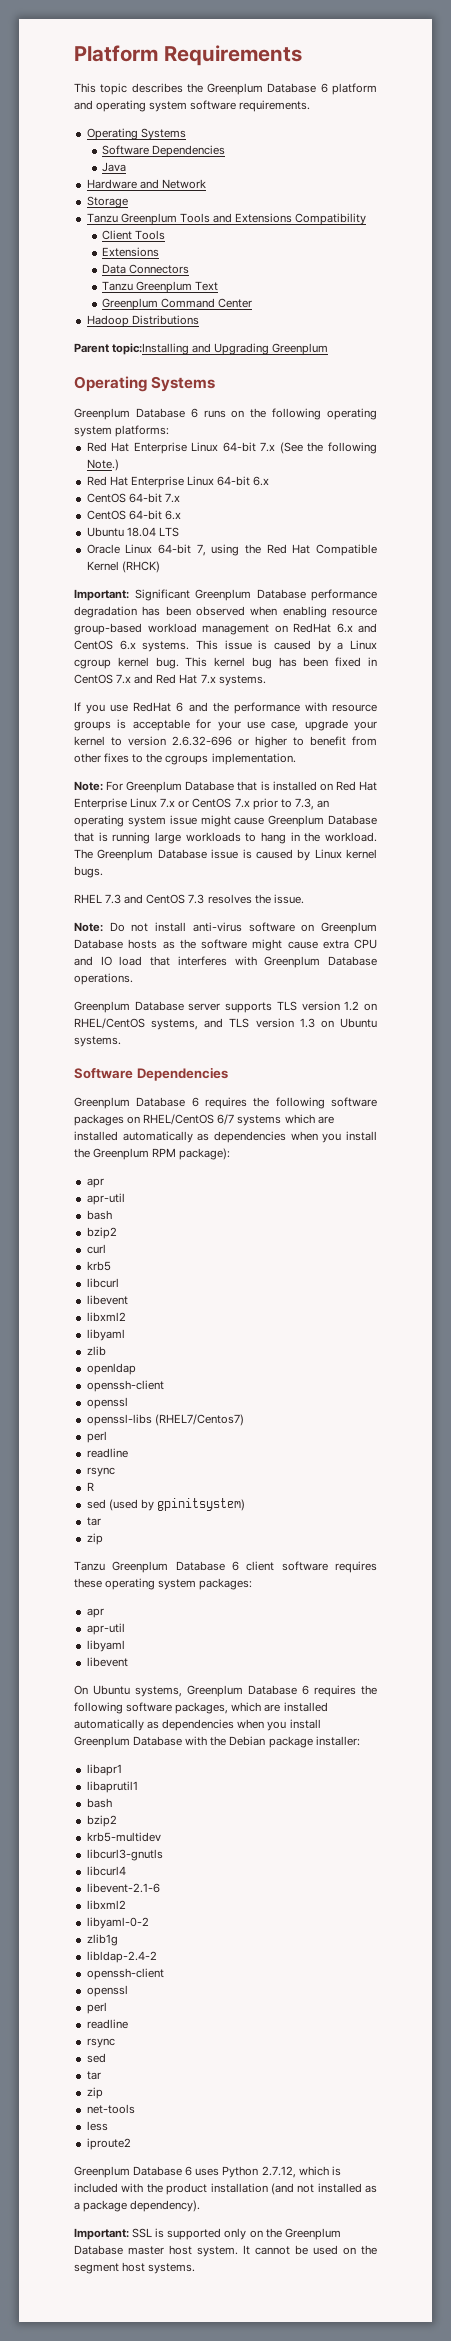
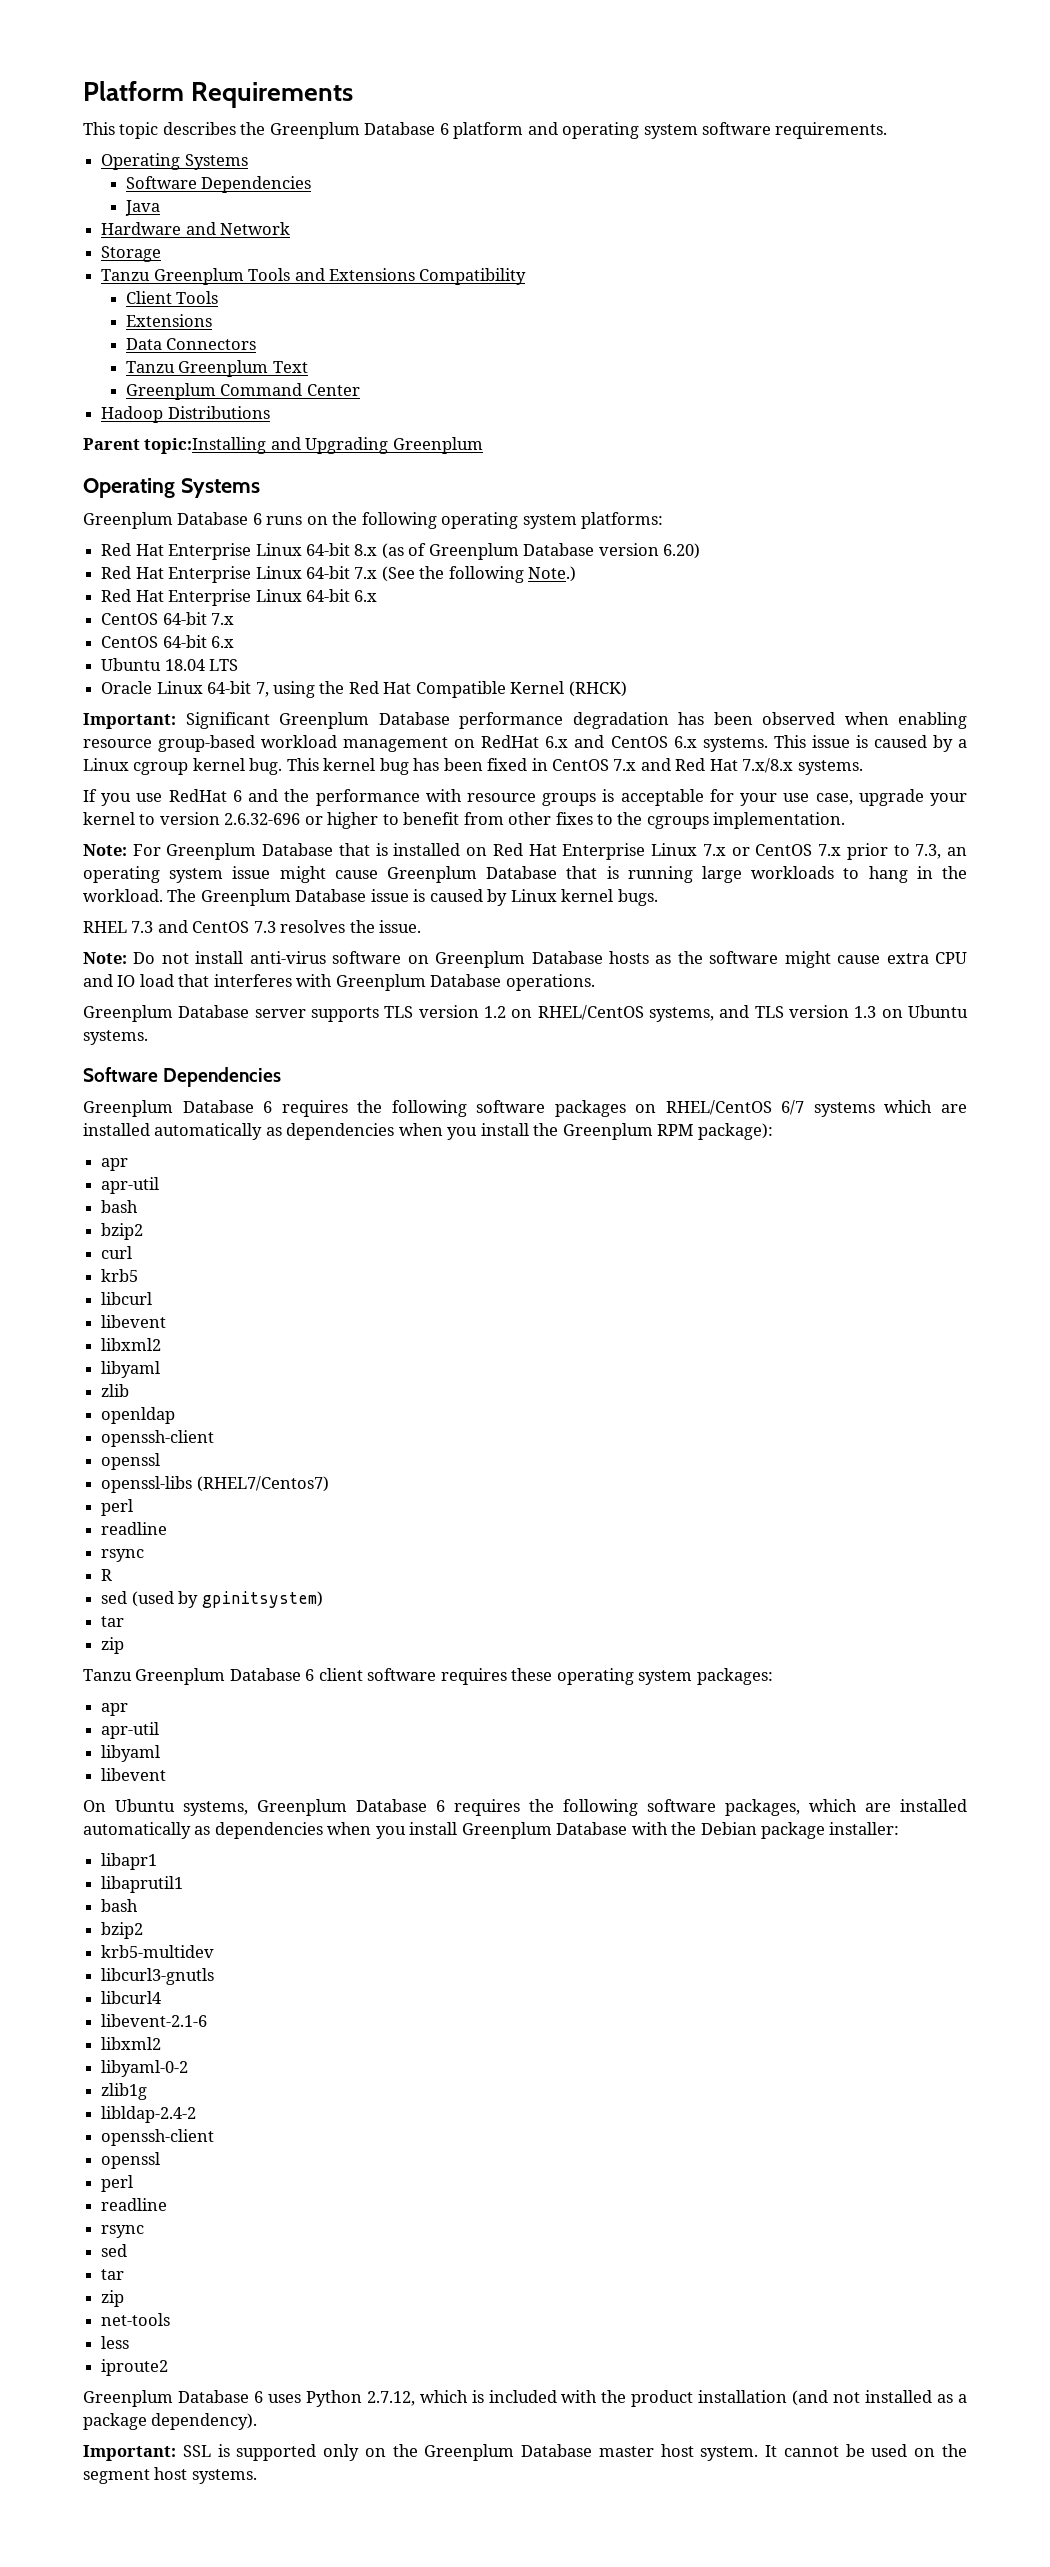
+ Red Hat Enterprise Linux 64-bit 8.x (as of Greenplum Database version 6.20)
- This kernel bug has been fixed in CentOS 7.x and Red Hat 7.x systems.
+ This kernel bug has been fixed in CentOS 7.x and Red Hat 7.x/8.x systems.

